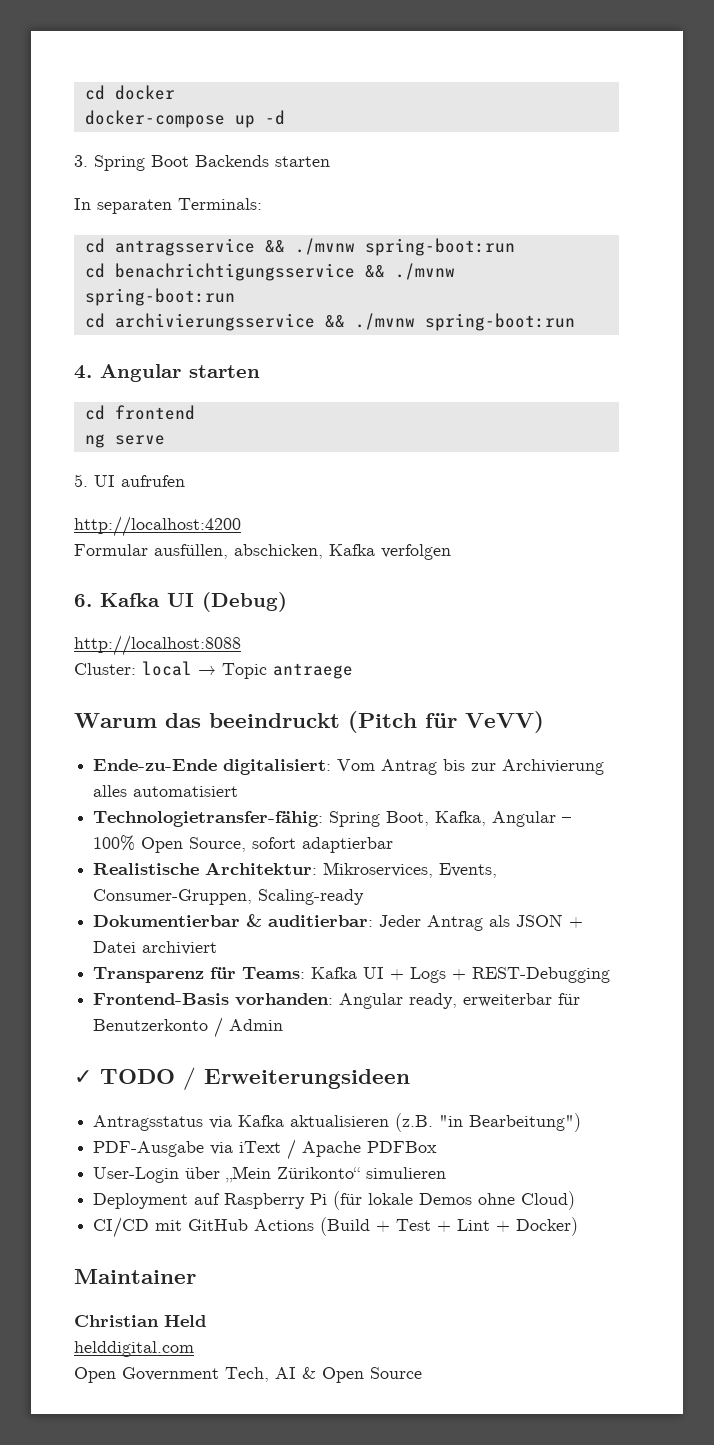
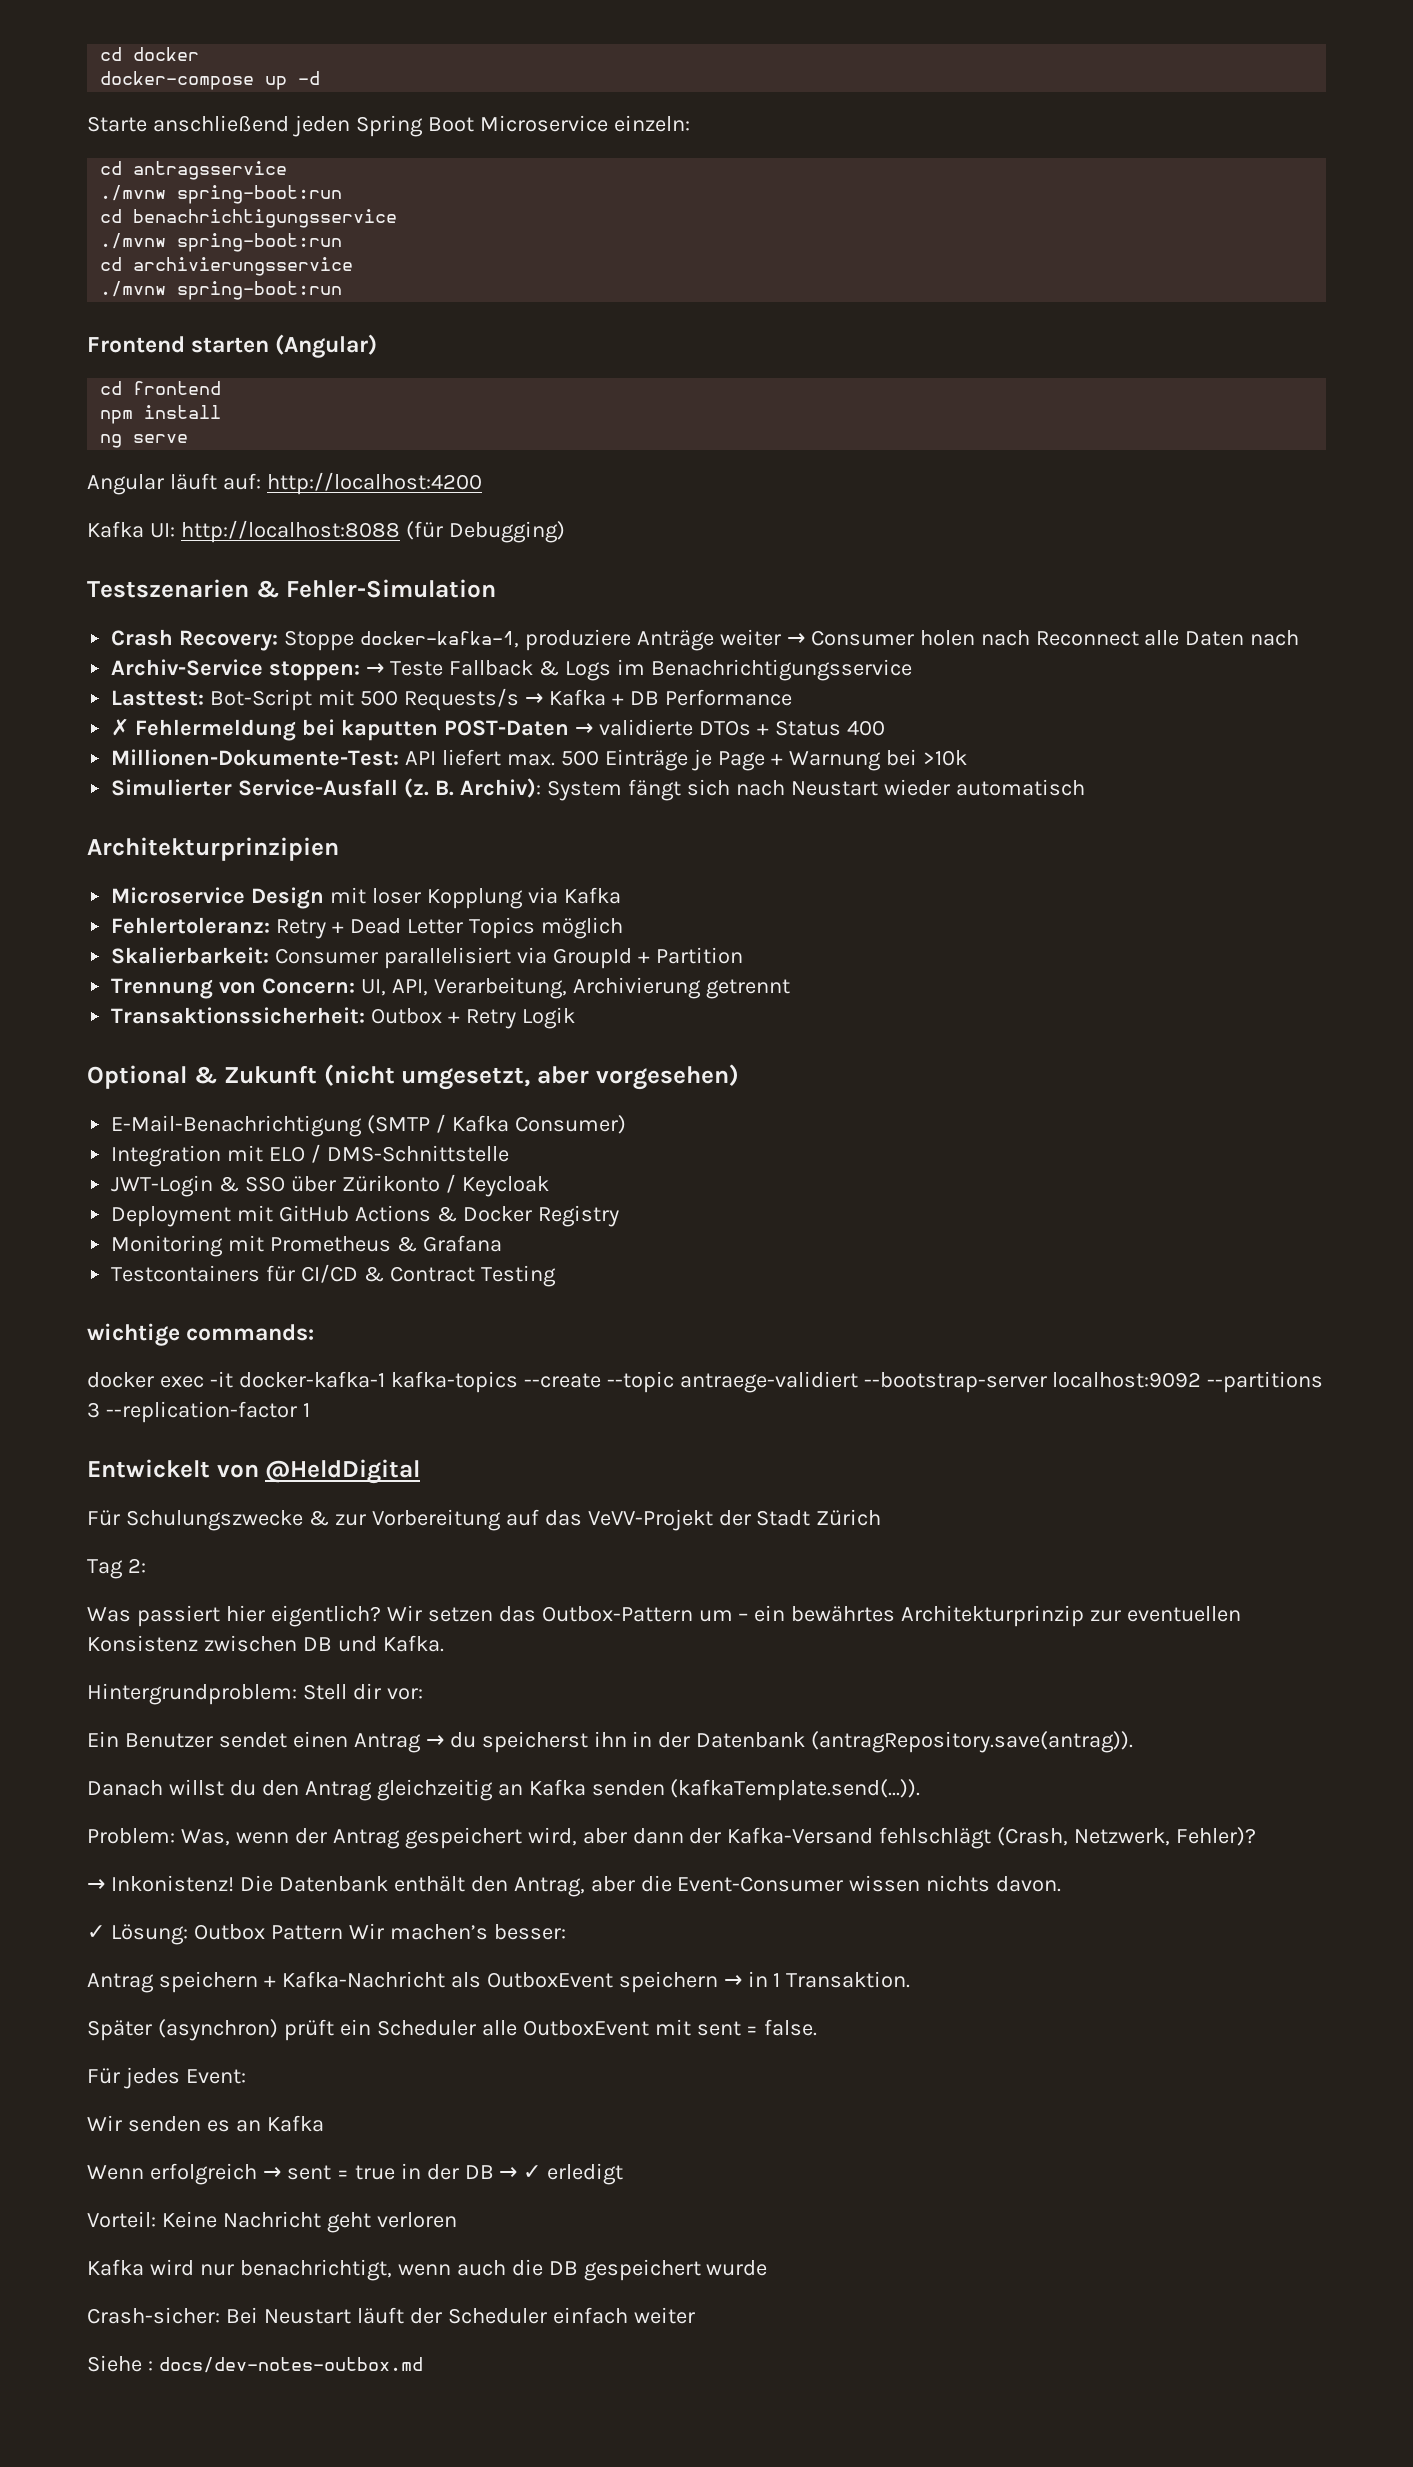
- 3. Spring Boot Backends starten
- In separaten Terminals:
+ Starte anschließend jeden Spring Boot Microservice einzeln:
- cd antragsservice && ./mvnw spring-boot:run
+ cd antragsservice
+ ./mvnw spring-boot:run
- cd benachrichtigungsservice && ./mvnw spring-boot:run
+ cd benachrichtigungsservice
+ ./mvnw spring-boot:run
- cd archivierungsservice && ./mvnw spring-boot:run
- 4. Angular starten
+ cd archivierungsservice
+ ./mvnw spring-boot:run
+ Frontend starten (Angular)
+ npm install
- 5. UI aufrufen
- http://localhost:4200
- Formular ausfüllen, abschicken, Kafka verfolgen
- 6. Kafka UI (Debug)
- http://localhost:8088
- Cluster: local → Topic antraege
- Warum das beeindruckt (Pitch für VeVV)
- Ende-zu-Ende digitalisiert: Vom Antrag bis zur Archivierung alles automatisiert
- Technologietransfer-fähig: Spring Boot, Kafka, Angular – 100% Open Source, sofort adaptierbar
- Realistische Architektur: Mikroservices, Events, Consumer-Gruppen, Scaling-ready
- Dokumentierbar & auditierbar: Jeder Antrag als JSON + Datei archiviert
- Transparenz für Teams: Kafka UI + Logs + REST-Debugging
- Frontend-Basis vorhanden: Angular ready, erweiterbar für Benutzerkonto / Admin
- ✓ TODO / Erweiterungsideen
- Antragsstatus via Kafka aktualisieren (z.B. "in Bearbeitung")
- PDF-Ausgabe via iText / Apache PDFBox
- User-Login über „Mein Zürikonto“ simulieren
- Deployment auf Raspberry Pi (für lokale Demos ohne Cloud)
- CI/CD mit GitHub Actions (Build + Test + Lint + Docker)
- Maintainer
- Christian Held
- helddigital.com
- Open Government Tech, AI & Open Source
+ Angular läuft auf: http://localhost:4200
+ Kafka UI: http://localhost:8088 (für Debugging)
+ Testszenarien & Fehler-Simulation
+ Crash Recovery: Stoppe docker-kafka-1, produziere Anträge weiter → Consumer holen nach Reconnect alle Daten nach
+ Archiv-Service stoppen: → Teste Fallback & Logs im Benachrichtigungsservice
+ Lasttest: Bot-Script mit 500 Requests/s → Kafka + DB Performance
+ ✗ Fehlermeldung bei kaputten POST-Daten → validierte DTOs + Status 400
+ Millionen-Dokumente-Test: API liefert max. 500 Einträge je Page + Warnung bei >10k
+ Simulierter Service-Ausfall (z. B. Archiv): System fängt sich nach Neustart wieder automatisch
+ Architekturprinzipien
+ Microservice Design mit loser Kopplung via Kafka
+ Fehlertoleranz: Retry + Dead Letter Topics möglich
+ Skalierbarkeit: Consumer parallelisiert via GroupId + Partition
+ Trennung von Concern: UI, API, Verarbeitung, Archivierung getrennt
+ Transaktionssicherheit: Outbox + Retry Logik
+ Optional & Zukunft (nicht umgesetzt, aber vorgesehen)
+ E-Mail-Benachrichtigung (SMTP / Kafka Consumer)
+ Integration mit ELO / DMS-Schnittstelle
+ JWT-Login & SSO über Zürikonto / Keycloak
+ Deployment mit GitHub Actions & Docker Registry
+ Monitoring mit Prometheus & Grafana
+ Testcontainers für CI/CD & Contract Testing
+ wichtige commands:
+ docker exec -it docker-kafka-1 kafka-topics --create --topic antraege-validiert --bootstrap-server localhost:9092 --partitions 3 --replication-factor 1
+ Entwickelt von @HeldDigital
+ Für Schulungszwecke & zur Vorbereitung auf das VeVV-Projekt der Stadt Zürich
+ Tag 2:
+ Was passiert hier eigentlich? Wir setzen das Outbox-Pattern um – ein bewährtes Architekturprinzip zur eventuellen Konsistenz zwischen DB und Kafka.
+ Hintergrundproblem: Stell dir vor:
+ Ein Benutzer sendet einen Antrag → du speicherst ihn in der Datenbank (antragRepository.save(antrag)).
+ Danach willst du den Antrag gleichzeitig an Kafka senden (kafkaTemplate.send(...)).
+ Problem: Was, wenn der Antrag gespeichert wird, aber dann der Kafka-Versand fehlschlägt (Crash, Netzwerk, Fehler)?
+ → Inkonistenz! Die Datenbank enthält den Antrag, aber die Event-Consumer wissen nichts davon.
+ ✓ Lösung: Outbox Pattern Wir machen’s besser:
+ Antrag speichern + Kafka-Nachricht als OutboxEvent speichern → in 1 Transaktion.
+ Später (asynchron) prüft ein Scheduler alle OutboxEvent mit sent = false.
+ Für jedes Event:
+ Wir senden es an Kafka
+ Wenn erfolgreich → sent = true in der DB → ✓ erledigt
+ Vorteil: Keine Nachricht geht verloren
+ Kafka wird nur benachrichtigt, wenn auch die DB gespeichert wurde
+ Crash-sicher: Bei Neustart läuft der Scheduler einfach weiter
+ Siehe : docs/dev-notes-outbox.md

